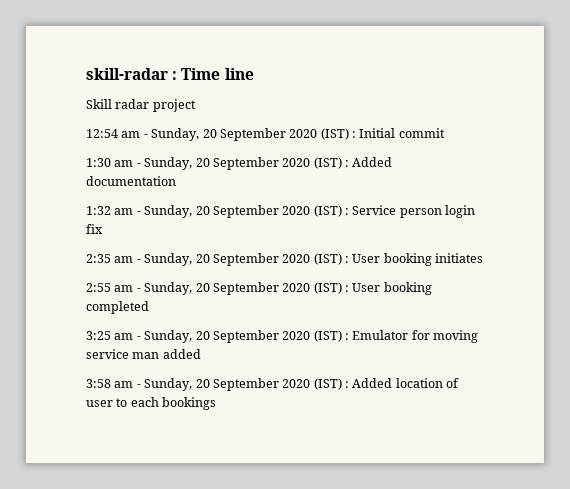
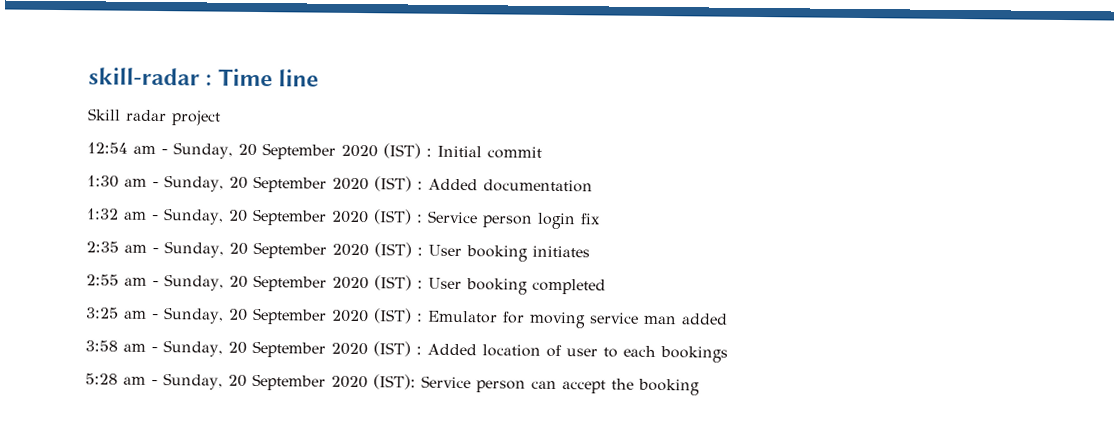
+ 5:28 am - Sunday, 20 September 2020 (IST): Service person can accept the booking

